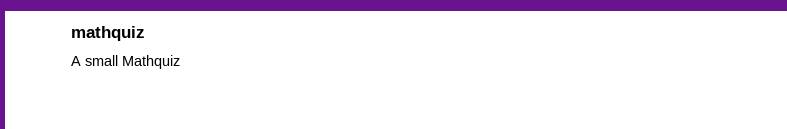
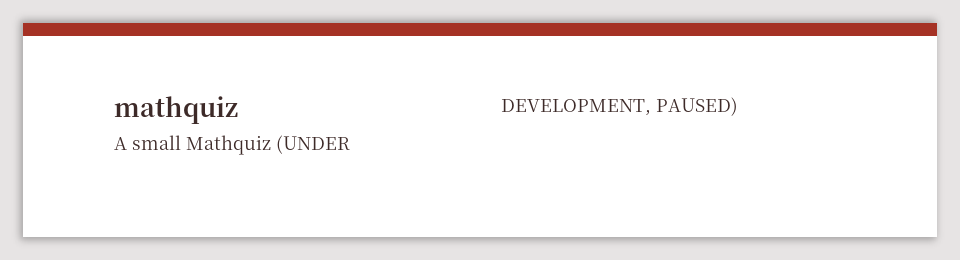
- A small Mathquiz
+ A small Mathquiz (UNDER DEVELOPMENT, PAUSED)

